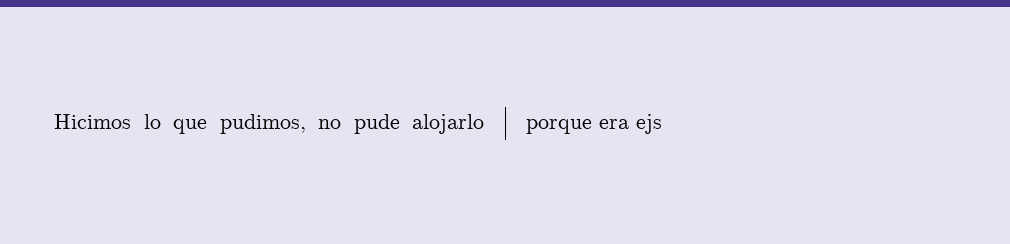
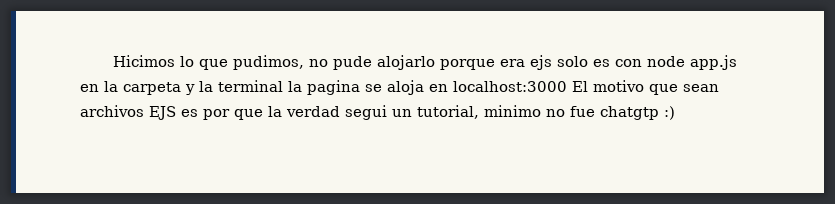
- Hicimos lo que pudimos, no pude alojarlo porque era ejs
+ Hicimos lo que pudimos, no pude alojarlo porque era ejs solo es con node app.js en la carpeta y la terminal la pagina se aloja en localhost:3000 El motivo que sean archivos EJS es por que la verdad segui un tutorial, minimo no fue chatgtp :)

